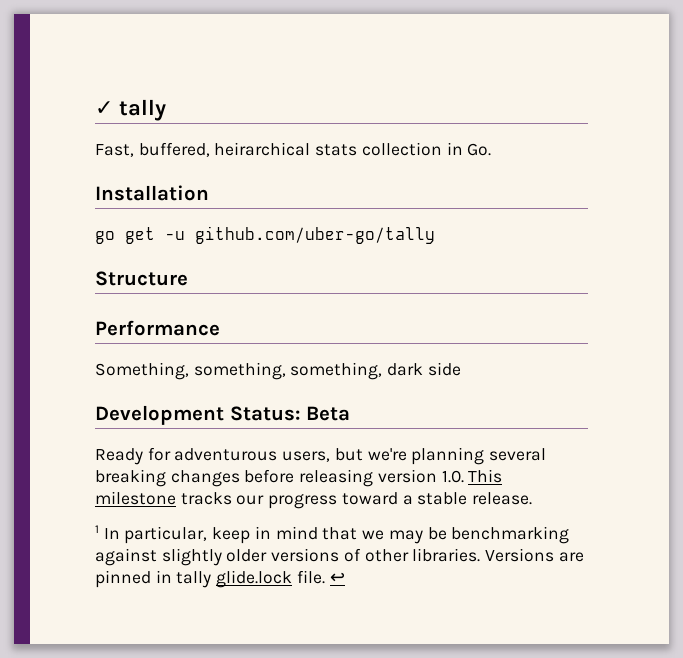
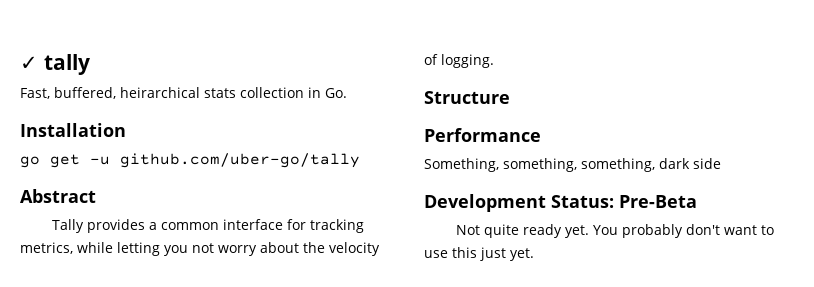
+ Abstract
+ Tally provides a common interface for tracking metrics, while letting you not worry about the velocity of logging.
- Development Status: Beta
- Ready for adventurous users, but we're planning several breaking changes before releasing version 1.0. This milestone tracks our progress toward a stable release.
- 1 In particular, keep in mind that we may be benchmarking against slightly older versions of other libraries. Versions are pinned in tally glide.lock file. ↩
+ Development Status: Pre-Beta
+ Not quite ready yet. You probably don't want to use this just yet.

